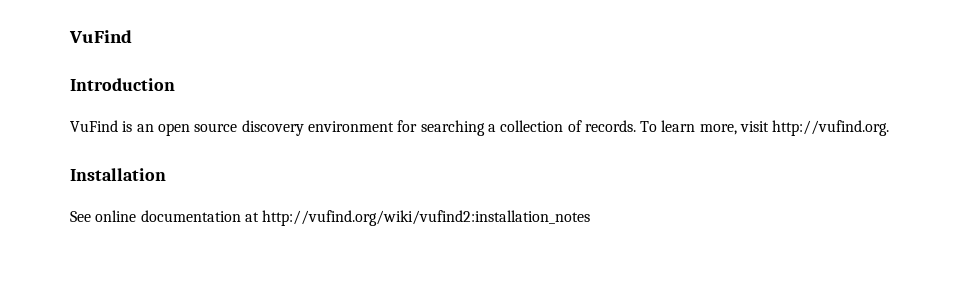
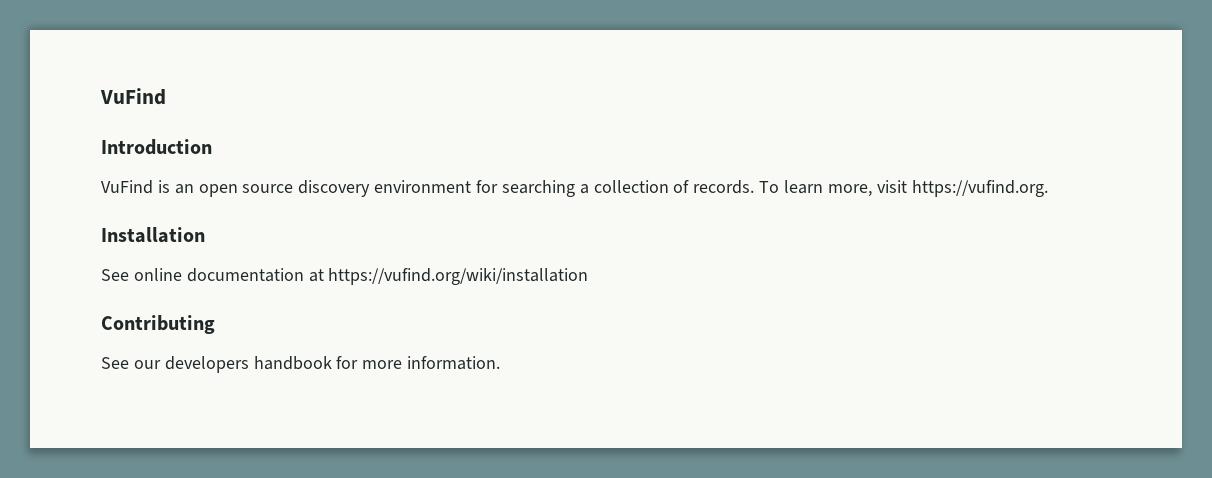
- To learn more, visit http://vufind.org.
+ To learn more, visit https://vufind.org.
- See online documentation at http://vufind.org/wiki/vufind2:installation_notes
+ See online documentation at https://vufind.org/wiki/installation
+ Contributing
+ See our developers handbook for more information.

